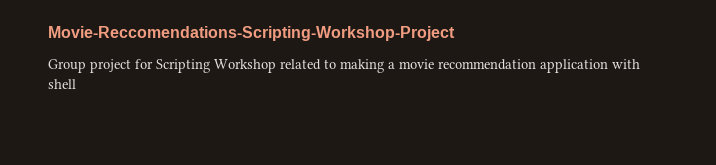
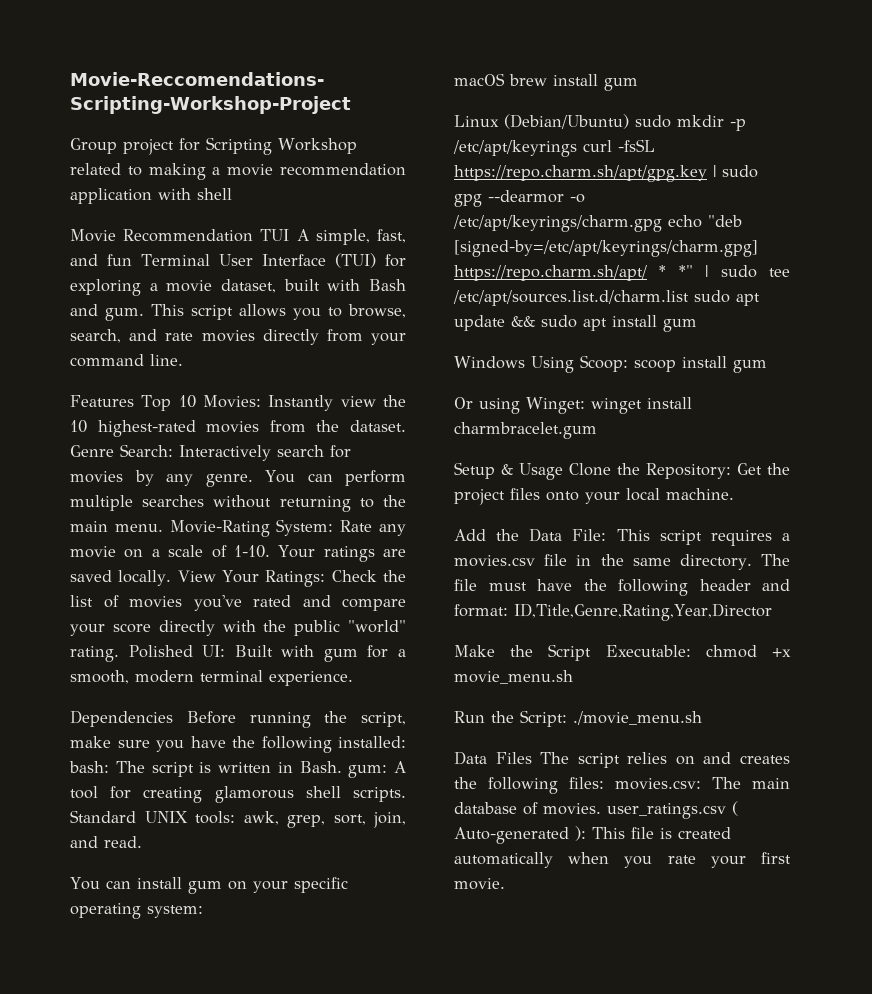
+ Movie Recommendation TUI A simple, fast, and fun Terminal User Interface (TUI) for exploring a movie dataset, built with Bash and gum. This script allows you to browse, search, and rate movies directly from your command line.
+ Features Top 10 Movies: Instantly view the 10 highest-rated movies from the dataset. Genre Search: Interactively search for movies by any genre. You can perform multiple searches without returning to the main menu. Movie-Rating System: Rate any movie on a scale of 1-10. Your ratings are saved locally. View Your Ratings: Check the list of movies you've rated and compare your score directly with the public "world" rating. Polished UI: Built with gum for a smooth, modern terminal experience.
+ Dependencies Before running the script, make sure you have the following installed: bash: The script is written in Bash. gum: A tool for creating glamorous shell scripts. Standard UNIX tools: awk, grep, sort, join, and read.
+ You can install gum on your specific operating system:
+ macOS brew install gum
+ Linux (Debian/Ubuntu) sudo mkdir -p /etc/apt/keyrings curl -fsSL https://repo.charm.sh/apt/gpg.key | sudo gpg --dearmor -o /etc/apt/keyrings/charm.gpg echo "deb [signed-by=/etc/apt/keyrings/charm.gpg] https://repo.charm.sh/apt/ * *" | sudo tee /etc/apt/sources.list.d/charm.list sudo apt update && sudo apt install gum
+ Windows Using Scoop: scoop install gum
+ Or using Winget: winget install charmbracelet.gum
+ Setup & Usage Clone the Repository: Get the project files onto your local machine.
+ Add the Data File: This script requires a movies.csv file in the same directory. The file must have the following header and format: ID,Title,Genre,Rating,Year,Director
+ Make the Script Executable: chmod +x movie_menu.sh
+ Run the Script: ./movie_menu.sh
+ Data Files The script relies on and creates the following files: movies.csv: The main database of movies. user_ratings.csv ( Auto-generated ): This file is created automatically when you rate your first movie.

